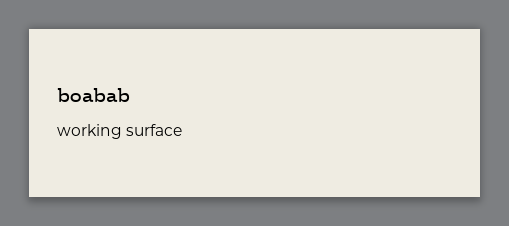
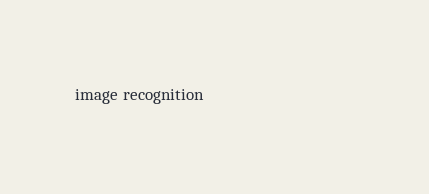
- boabab
- working surface
+ image recognition

